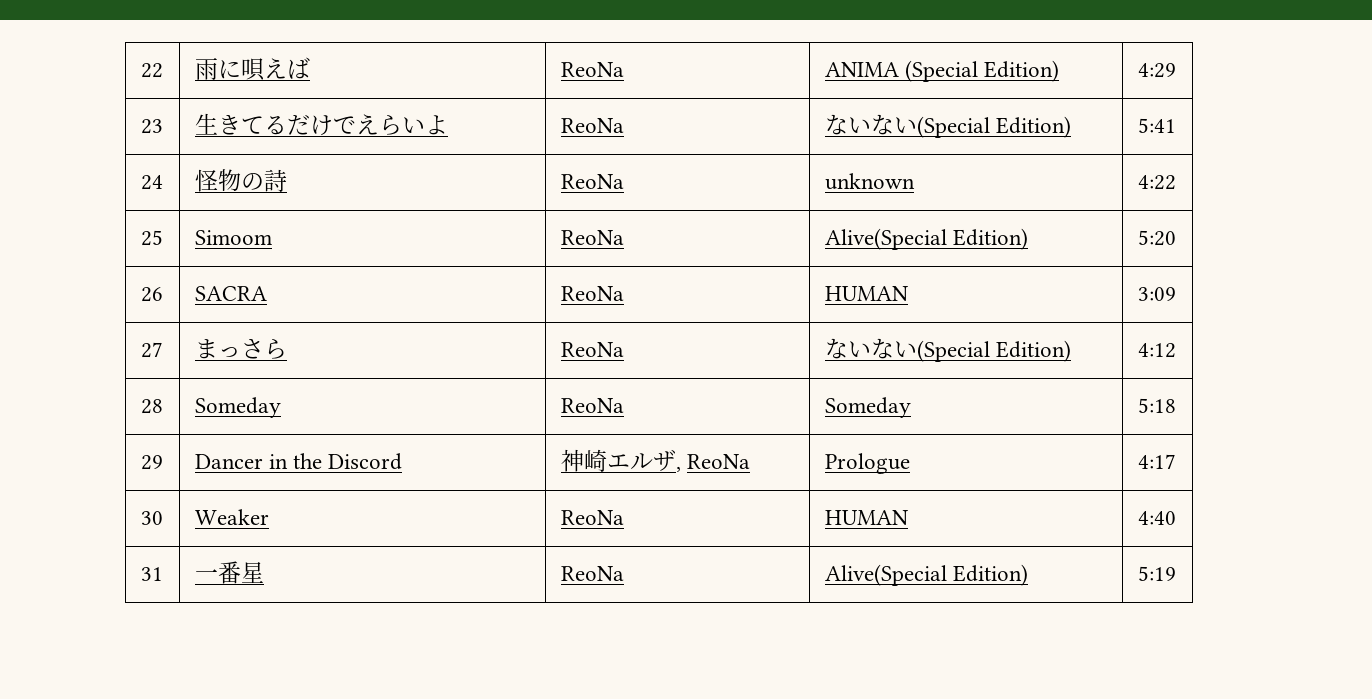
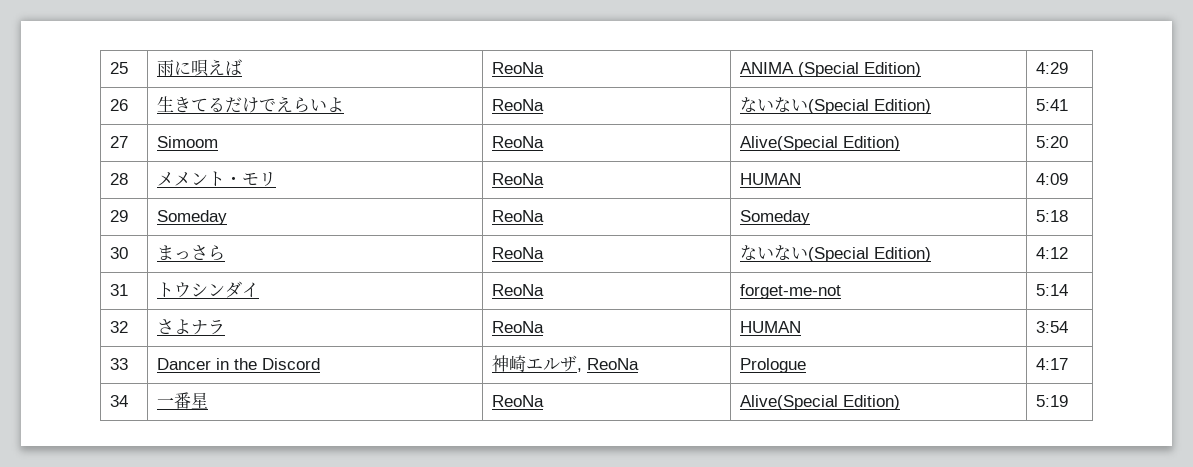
- 22 | 雨に唄えば | ReoNa | ANIMA (Special Edition) | 4:29
+ 25 | 雨に唄えば | ReoNa | ANIMA (Special Edition) | 4:29
- 23 | 生きてるだけでえらいよ | ReoNa | ないない(Special Edition) | 5:41
+ 26 | 生きてるだけでえらいよ | ReoNa | ないない(Special Edition) | 5:41
- 24 | 怪物の詩 | ReoNa | unknown | 4:22
- 25 | Simoom | ReoNa | Alive(Special Edition) | 5:20
+ 27 | Simoom | ReoNa | Alive(Special Edition) | 5:20
- 26 | SACRA | ReoNa | HUMAN | 3:09
- 27 | まっさら | ReoNa | ないない(Special Edition) | 4:12
+ 28 | メメント・モリ | ReoNa | HUMAN | 4:09
+ 29 | Someday | ReoNa | Someday | 5:18
+ 30 | まっさら | ReoNa | ないない(Special Edition) | 4:12
- 28 | Someday | ReoNa | Someday | 5:18
- 29 | Dancer in the Discord | 神崎エルザ, ReoNa | Prologue | 4:17
+ 31 | トウシンダイ | ReoNa | forget-me-not | 5:14
+ 32 | さよナラ | ReoNa | HUMAN | 3:54
+ 33 | Dancer in the Discord | 神崎エルザ, ReoNa | Prologue | 4:17
- 30 | Weaker | ReoNa | HUMAN | 4:40
- 31 | 一番星 | ReoNa | Alive(Special Edition) | 5:19
+ 34 | 一番星 | ReoNa | Alive(Special Edition) | 5:19

